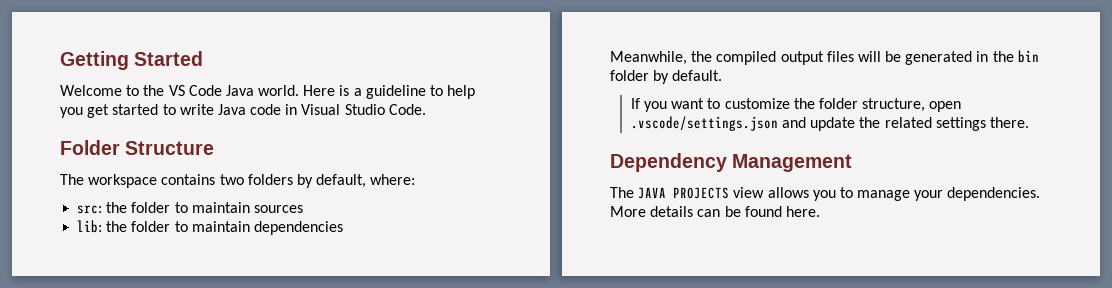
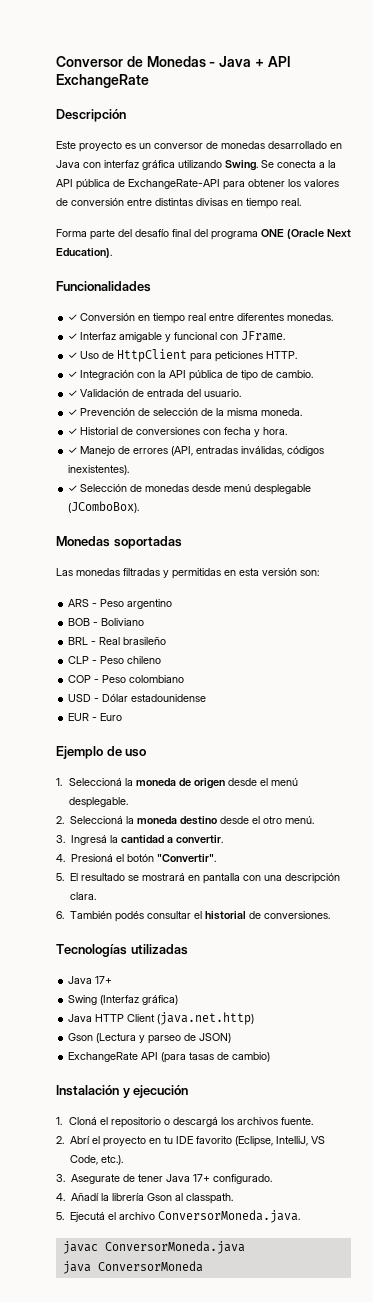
- Getting Started
- Welcome to the VS Code Java world. Here is a guideline to help you get started to write Java code in Visual Studio Code.
- Folder Structure
- The workspace contains two folders by default, where:
- src: the folder to maintain sources
- lib: the folder to maintain dependencies
- Meanwhile, the compiled output files will be generated in the bin folder by default.
- If you want to customize the folder structure, open .vscode/settings.json and update the related settings there.
- Dependency Management
- The JAVA PROJECTS view allows you to manage your dependencies. More details can be found here.
+ Conversor de Monedas - Java + API ExchangeRate
+ Descripción
+ Este proyecto es un conversor de monedas desarrollado en Java con interfaz gráfica utilizando Swing. Se conecta a la API pública de ExchangeRate-API para obtener los valores de conversión entre distintas divisas en tiempo real.
+ Forma parte del desafío final del programa ONE (Oracle Next Education).
+ Funcionalidades
+ ✓ Conversión en tiempo real entre diferentes monedas.
+ ✓ Interfaz amigable y funcional con JFrame.
+ ✓ Uso de HttpClient para peticiones HTTP.
+ ✓ Integración con la API pública de tipo de cambio.
+ ✓ Validación de entrada del usuario.
+ ✓ Prevención de selección de la misma moneda.
+ ✓ Historial de conversiones con fecha y hora.
+ ✓ Manejo de errores (API, entradas inválidas, códigos inexistentes).
+ ✓ Selección de monedas desde menú desplegable (JComboBox).
+ Monedas soportadas
+ Las monedas filtradas y permitidas en esta versión son:
+ ARS - Peso argentino
+ BOB - Boliviano
+ BRL - Real brasileño
+ CLP - Peso chileno
+ COP - Peso colombiano
+ USD - Dólar estadounidense
+ EUR - Euro
+ Ejemplo de uso
+ 1. Seleccioná la moneda de origen desde el menú desplegable.
+ 2. Seleccioná la moneda destino desde el otro menú.
+ 3. Ingresá la cantidad a convertir.
+ 4. Presioná el botón "Convertir".
+ 5. El resultado se mostrará en pantalla con una descripción clara.
+ 6. También podés consultar el historial de conversiones.
+ Tecnologías utilizadas
+ Java 17+
+ Swing (Interfaz gráfica)
+ Java HTTP Client (java.net.http)
+ Gson (Lectura y parseo de JSON)
+ ExchangeRate API (para tasas de cambio)
+ Instalación y ejecución
+ 1. Cloná el repositorio o descargá los archivos fuente.
+ 2. Abrí el proyecto en tu IDE favorito (Eclipse, IntelliJ, VS Code, etc.).
+ 3. Asegurate de tener Java 17+ configurado.
+ 4. Añadí la librería Gson al classpath.
+ 5. Ejecutá el archivo ConversorMoneda.java.
+ javac ConversorMoneda.java
+ java ConversorMoneda

